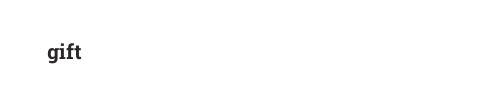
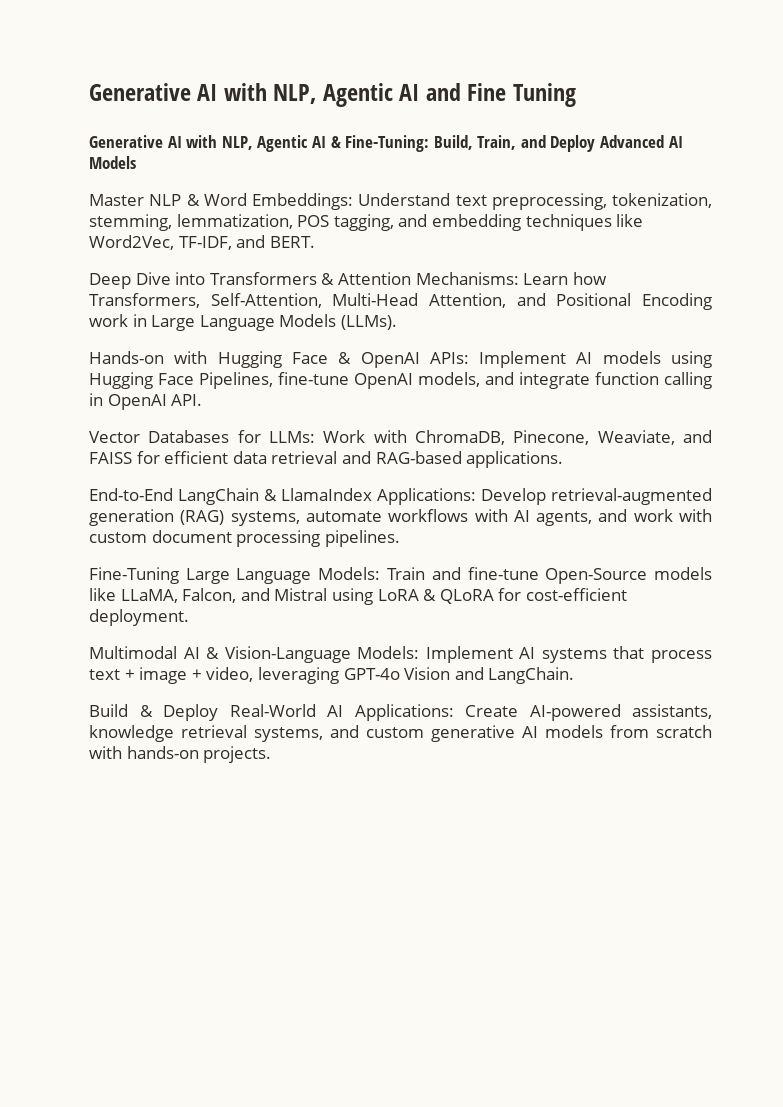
- gift
+ Generative AI with NLP, Agentic AI and Fine Tuning
+ Generative AI with NLP, Agentic AI & Fine-Tuning: Build, Train, and Deploy Advanced AI Models
+ Master NLP & Word Embeddings: Understand text preprocessing, tokenization, stemming, lemmatization, POS tagging, and embedding techniques like Word2Vec, TF-IDF, and BERT.
+ Deep Dive into Transformers & Attention Mechanisms: Learn how Transformers, Self-Attention, Multi-Head Attention, and Positional Encoding work in Large Language Models (LLMs).
+ Hands-on with Hugging Face & OpenAI APIs: Implement AI models using Hugging Face Pipelines, fine-tune OpenAI models, and integrate function calling in OpenAI API.
+ Vector Databases for LLMs: Work with ChromaDB, Pinecone, Weaviate, and FAISS for efficient data retrieval and RAG-based applications.
+ End-to-End LangChain & LlamaIndex Applications: Develop retrieval-augmented generation (RAG) systems, automate workflows with AI agents, and work with custom document processing pipelines.
+ Fine-Tuning Large Language Models: Train and fine-tune Open-Source models like LLaMA, Falcon, and Mistral using LoRA & QLoRA for cost-efficient deployment.
+ Multimodal AI & Vision-Language Models: Implement AI systems that process text + image + video, leveraging GPT-4o Vision and LangChain.
+ Build & Deploy Real-World AI Applications: Create AI-powered assistants, knowledge retrieval systems, and custom generative AI models from scratch with hands-on projects.

